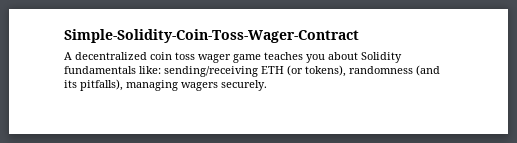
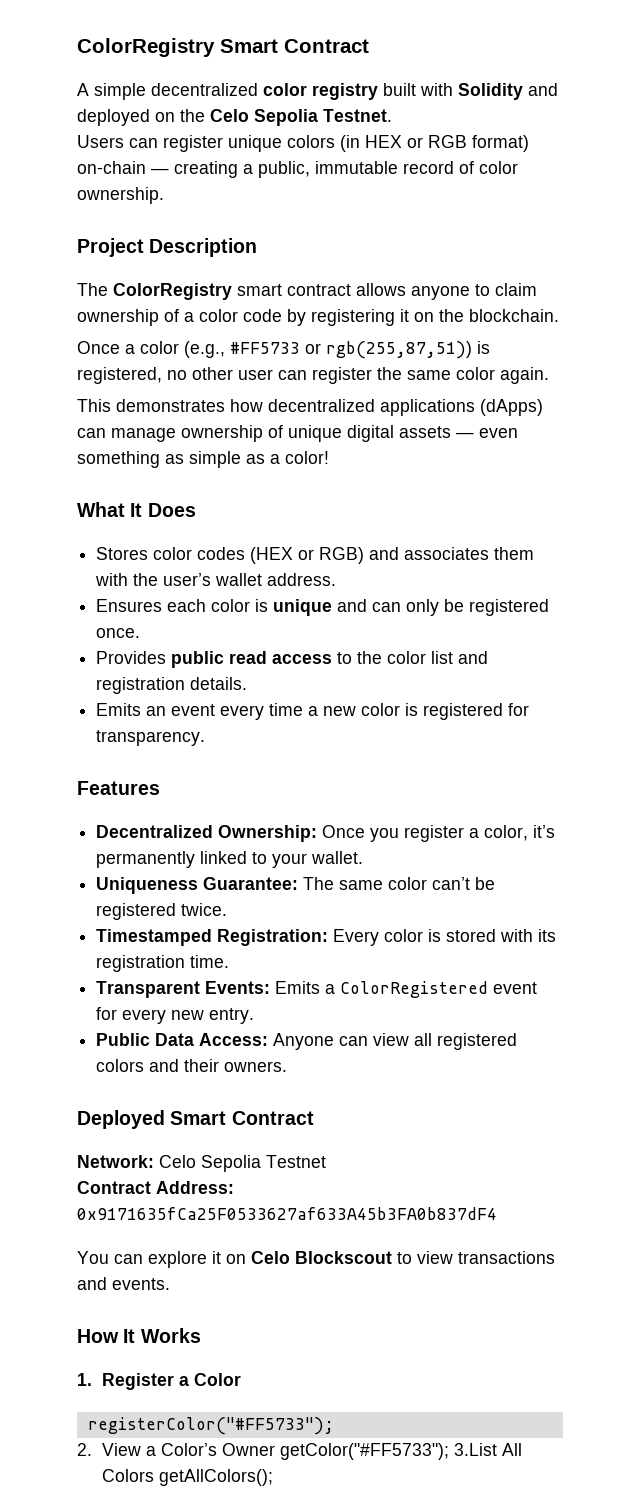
- Simple-Solidity-Coin-Toss-Wager-Contract
- A decentralized coin toss wager game teaches you about Solidity fundamentals like: sending/receiving ETH (or tokens), randomness (and its pitfalls), managing wagers securely.
+ ColorRegistry Smart Contract
+ A simple decentralized color registry built with Solidity and deployed on the Celo Sepolia Testnet.
+ Users can register unique colors (in HEX or RGB format) on-chain — creating a public, immutable record of color ownership.
+ Project Description
+ The ColorRegistry smart contract allows anyone to claim ownership of a color code by registering it on the blockchain.
+ Once a color (e.g., #FF5733 or rgb(255,87,51)) is registered, no other user can register the same color again.
+ This demonstrates how decentralized applications (dApps) can manage ownership of unique digital assets — even something as simple as a color!
+ What It Does
+ Stores color codes (HEX or RGB) and associates them with the user’s wallet address.
+ Ensures each color is unique and can only be registered once.
+ Provides public read access to the color list and registration details.
+ Emits an event every time a new color is registered for transparency.
+ Features
+ Decentralized Ownership: Once you register a color, it’s permanently linked to your wallet.
+ Uniqueness Guarantee: The same color can’t be registered twice.
+ Timestamped Registration: Every color is stored with its registration time.
+ Transparent Events: Emits a ColorRegistered event for every new entry.
+ Public Data Access: Anyone can view all registered colors and their owners.
+ Deployed Smart Contract
+ Network: Celo Sepolia Testnet
+ Contract Address: 0x9171635fCa25F0533627af633A45b3FA0b837dF4
+ You can explore it on Celo Blockscout to view transactions and events.
+ How It Works
+ 1. Register a Color
+ registerColor("#FF5733");
+ 2. View a Color’s Owner getColor("#FF5733"); 3.List All Colors getAllColors();

